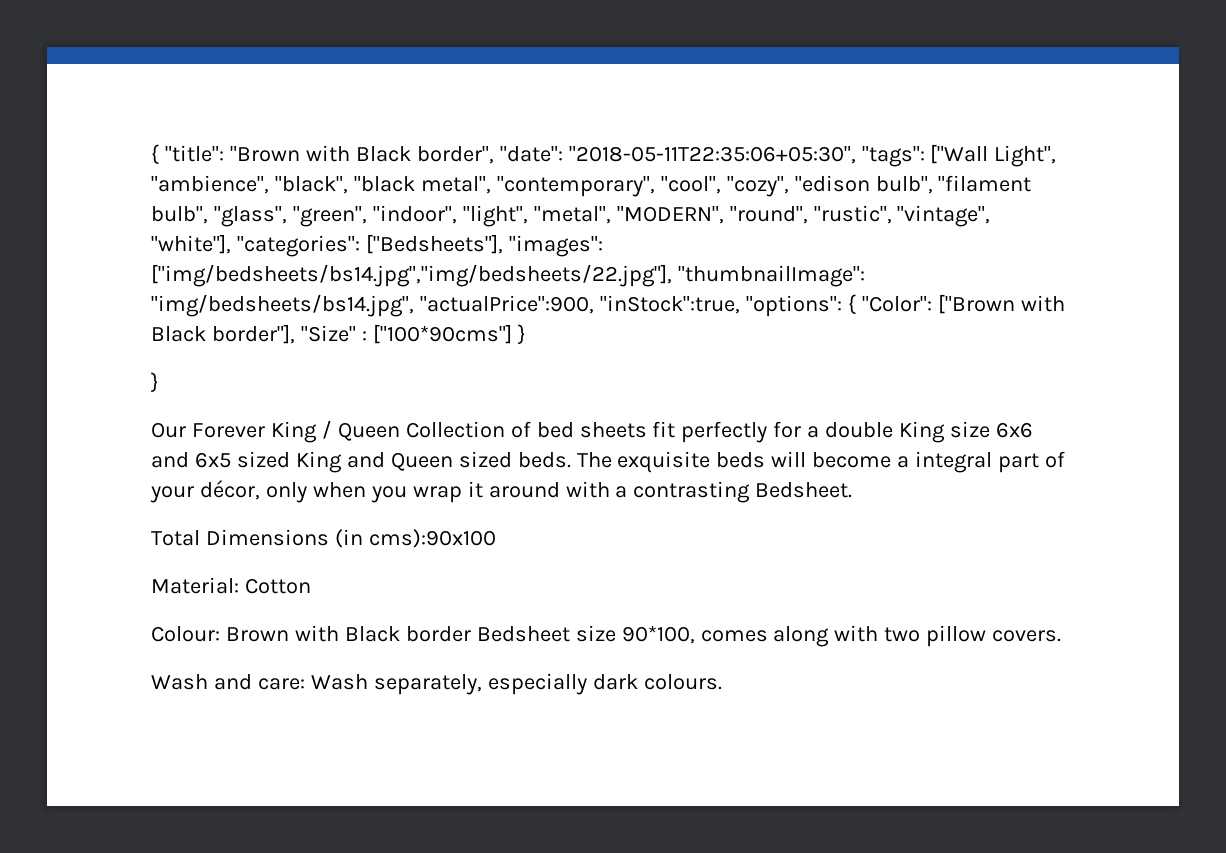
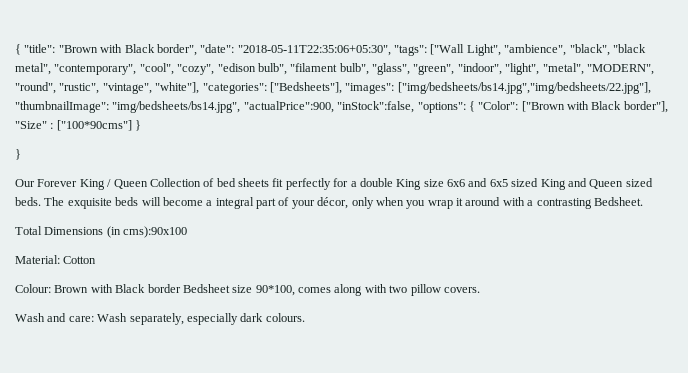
- { "title": "Brown with Black border", "date": "2018-05-11T22:35:06+05:30", "tags": ["Wall Light", "ambience", "black", "black metal", "contemporary", "cool", "cozy", "edison bulb", "filament bulb", "glass", "green", "indoor", "light", "metal", "MODERN", "round", "rustic", "vintage", "white"], "categories": ["Bedsheets"], "images": ["img/bedsheets/bs14.jpg","img/bedsheets/22.jpg"], "thumbnailImage": "img/bedsheets/bs14.jpg", "actualPrice":900, "inStock":true, "options": { "Color": ["Brown with Black border"], "Size" : ["100*90cms"] }
+ { "title": "Brown with Black border", "date": "2018-05-11T22:35:06+05:30", "tags": ["Wall Light", "ambience", "black", "black metal", "contemporary", "cool", "cozy", "edison bulb", "filament bulb", "glass", "green", "indoor", "light", "metal", "MODERN", "round", "rustic", "vintage", "white"], "categories": ["Bedsheets"], "images": ["img/bedsheets/bs14.jpg","img/bedsheets/22.jpg"], "thumbnailImage": "img/bedsheets/bs14.jpg", "actualPrice":900, "inStock":false, "options": { "Color": ["Brown with Black border"], "Size" : ["100*90cms"] }

